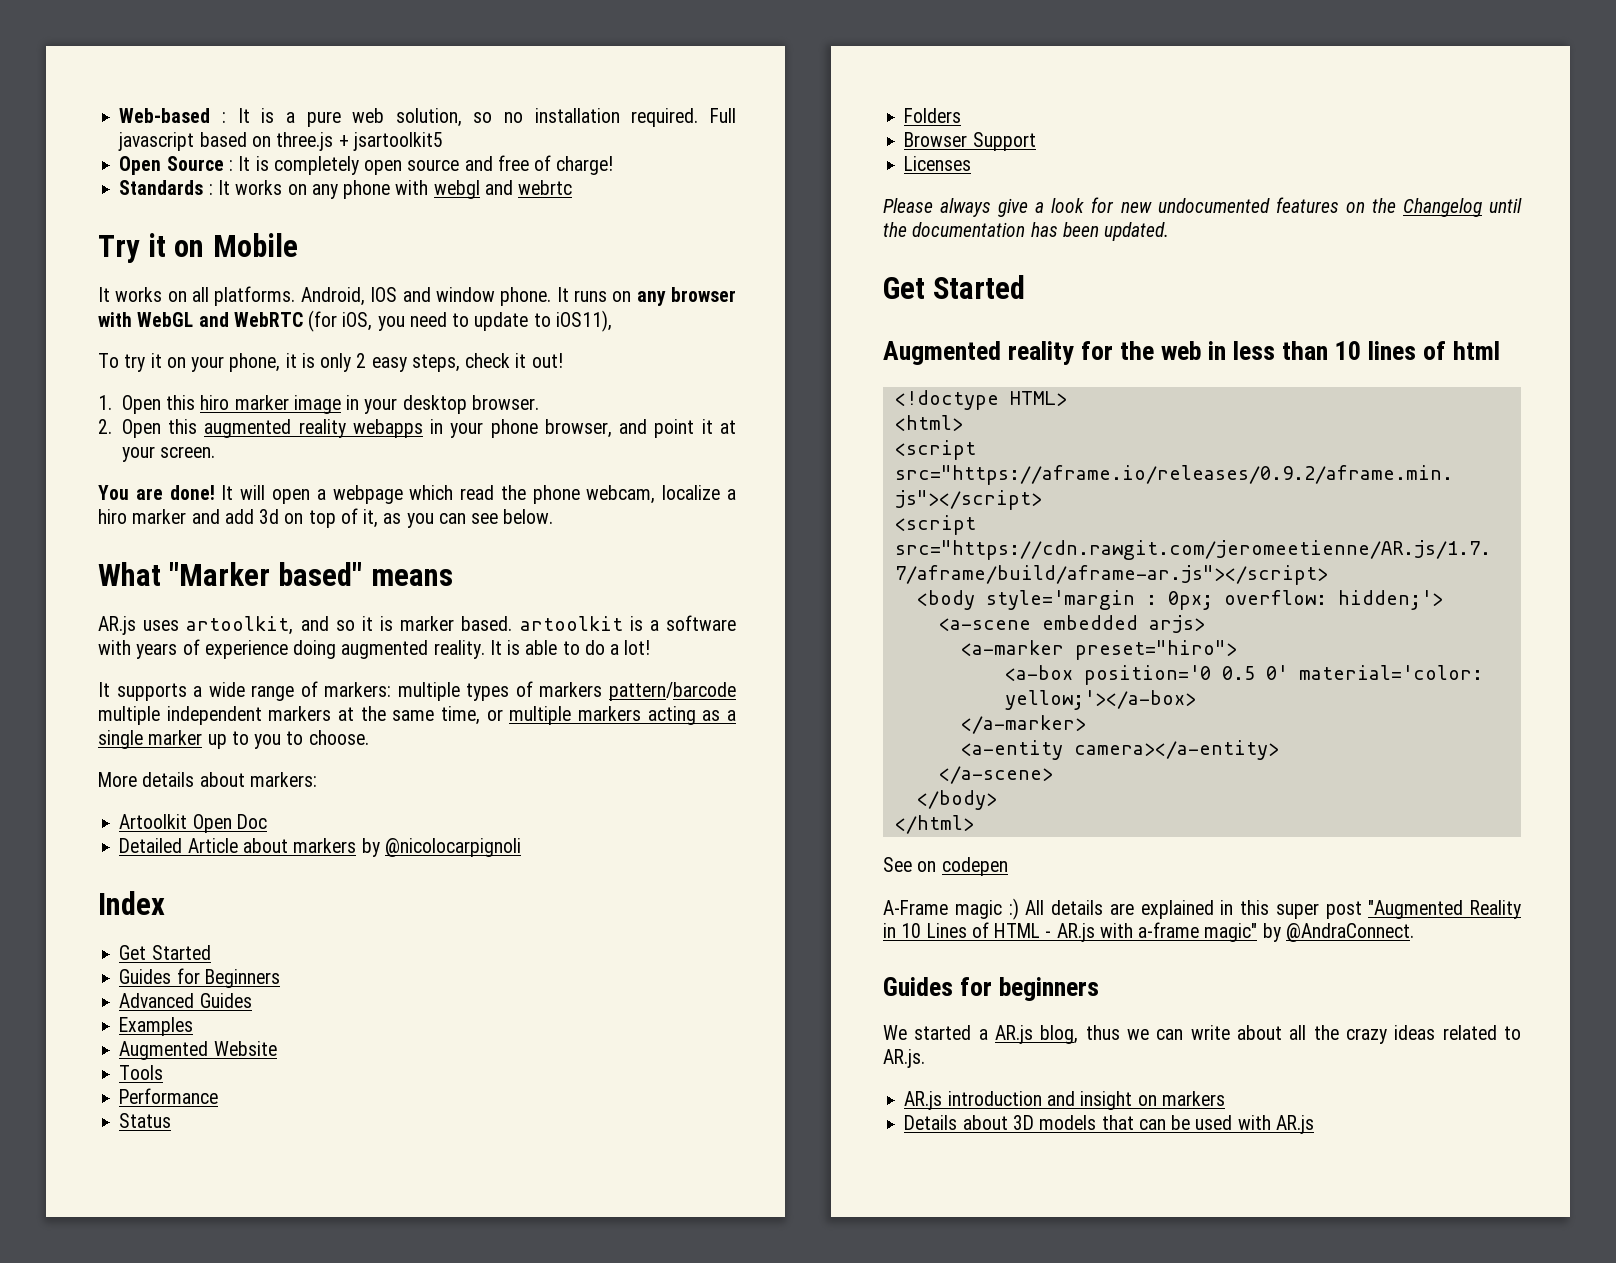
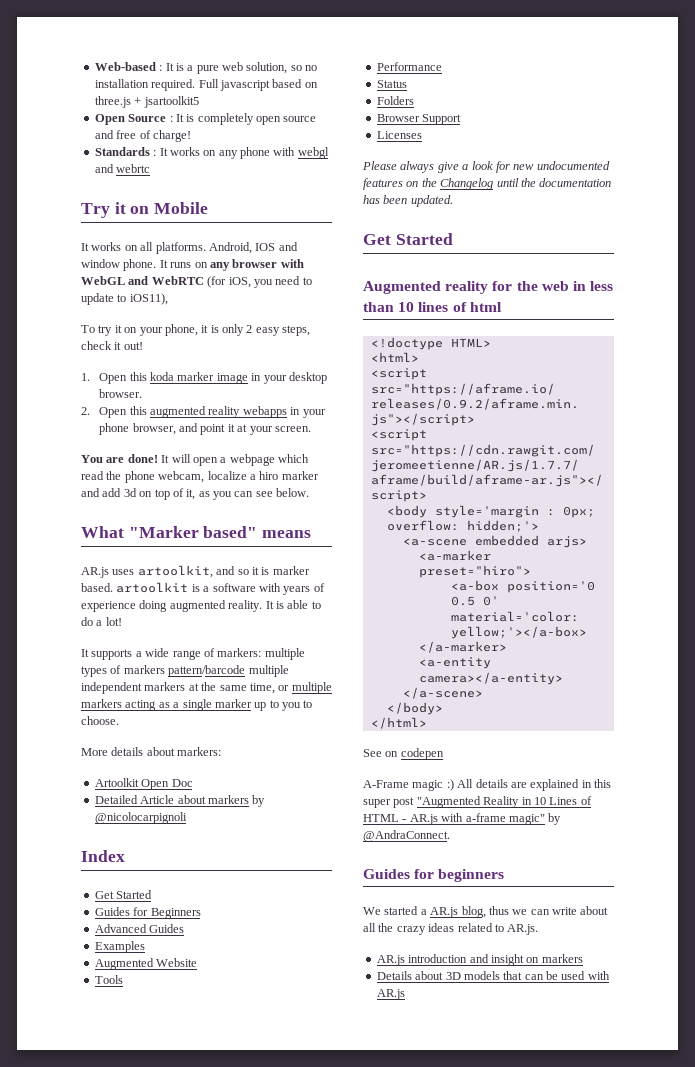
- 1. Open this hiro marker image in your desktop browser.
+ 1. Open this koda marker image in your desktop browser.

